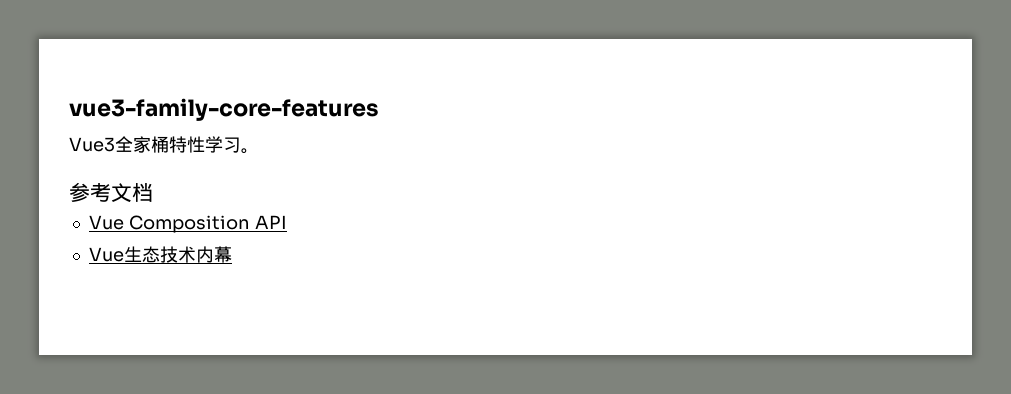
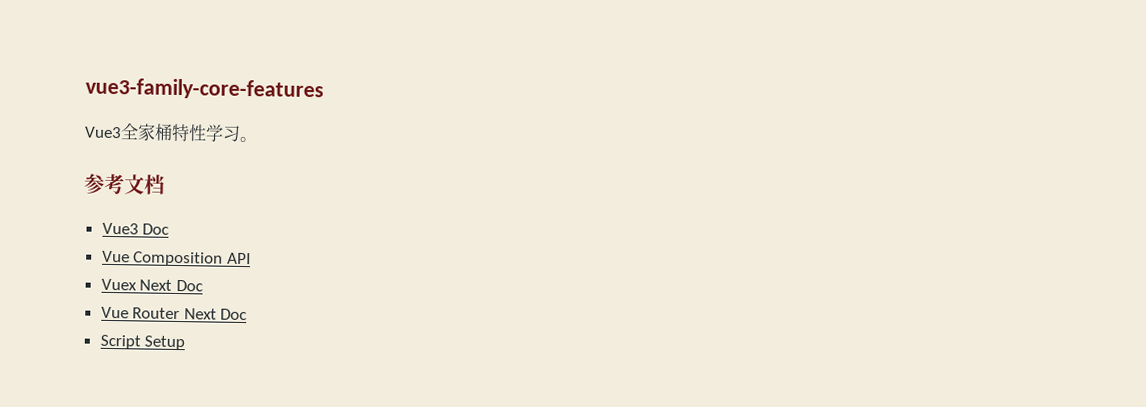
+ Vue3 Doc
- Vue生态技术内幕
+ Vuex Next Doc
+ Vue Router Next Doc
+ Script Setup

